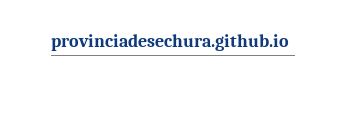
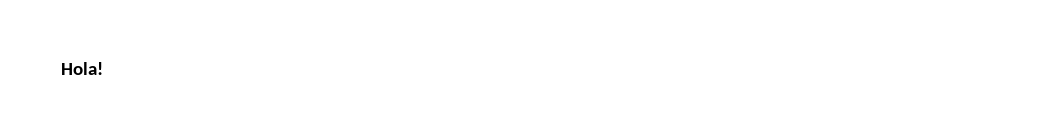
- provinciadesechura.github.io
+ Hola!

